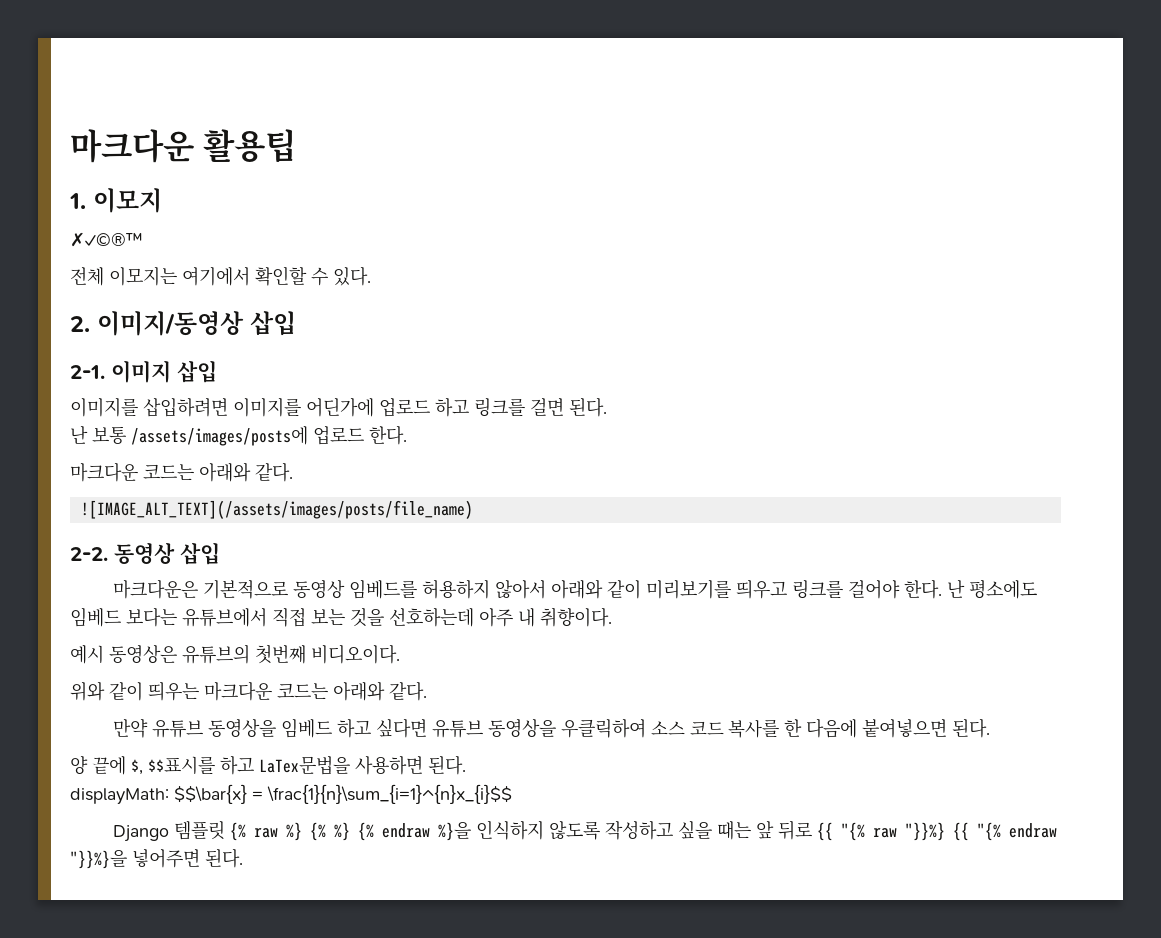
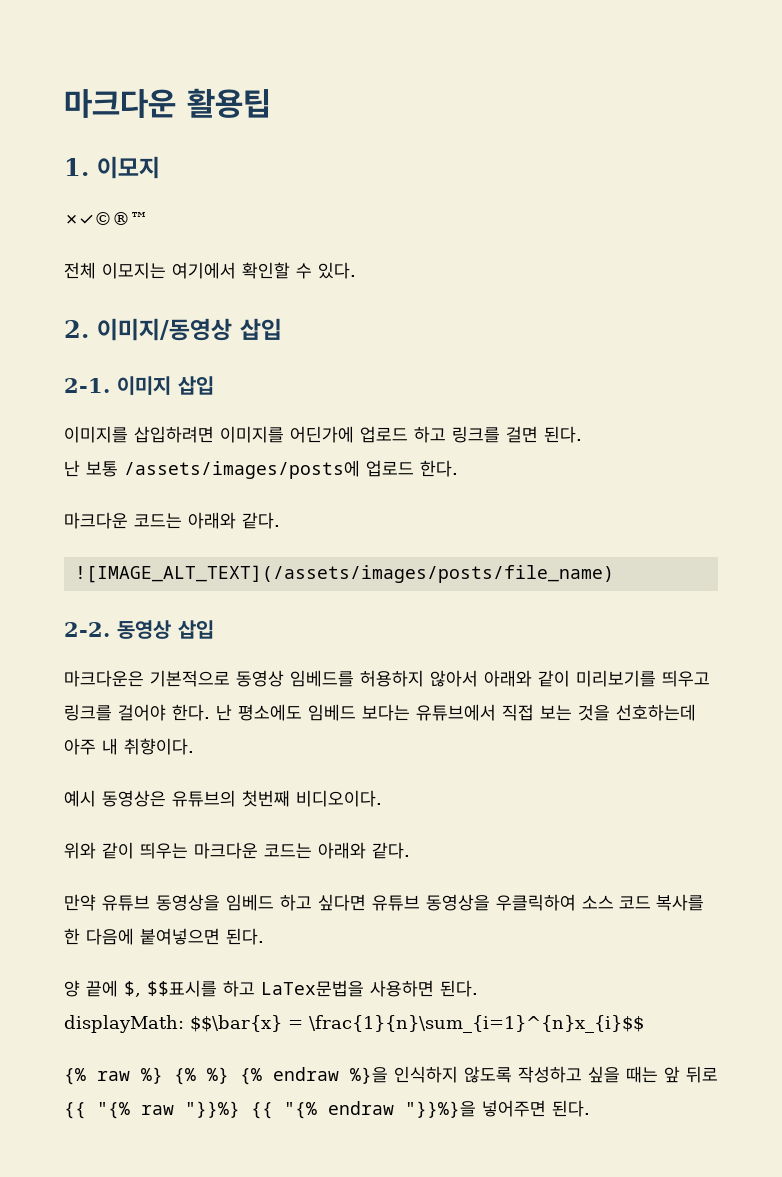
- Django 템플릿 {% raw %} {% %} {% endraw %}을 인식하지 않도록 작성하고 싶을 때는 앞 뒤로 {{ "{% raw "}}%} {{ "{% endraw "}}%}을 넣어주면 된다.
+ {% raw %} {% %} {% endraw %}을 인식하지 않도록 작성하고 싶을 때는 앞 뒤로 {{ "{% raw "}}%} {{ "{% endraw "}}%}을 넣어주면 된다.

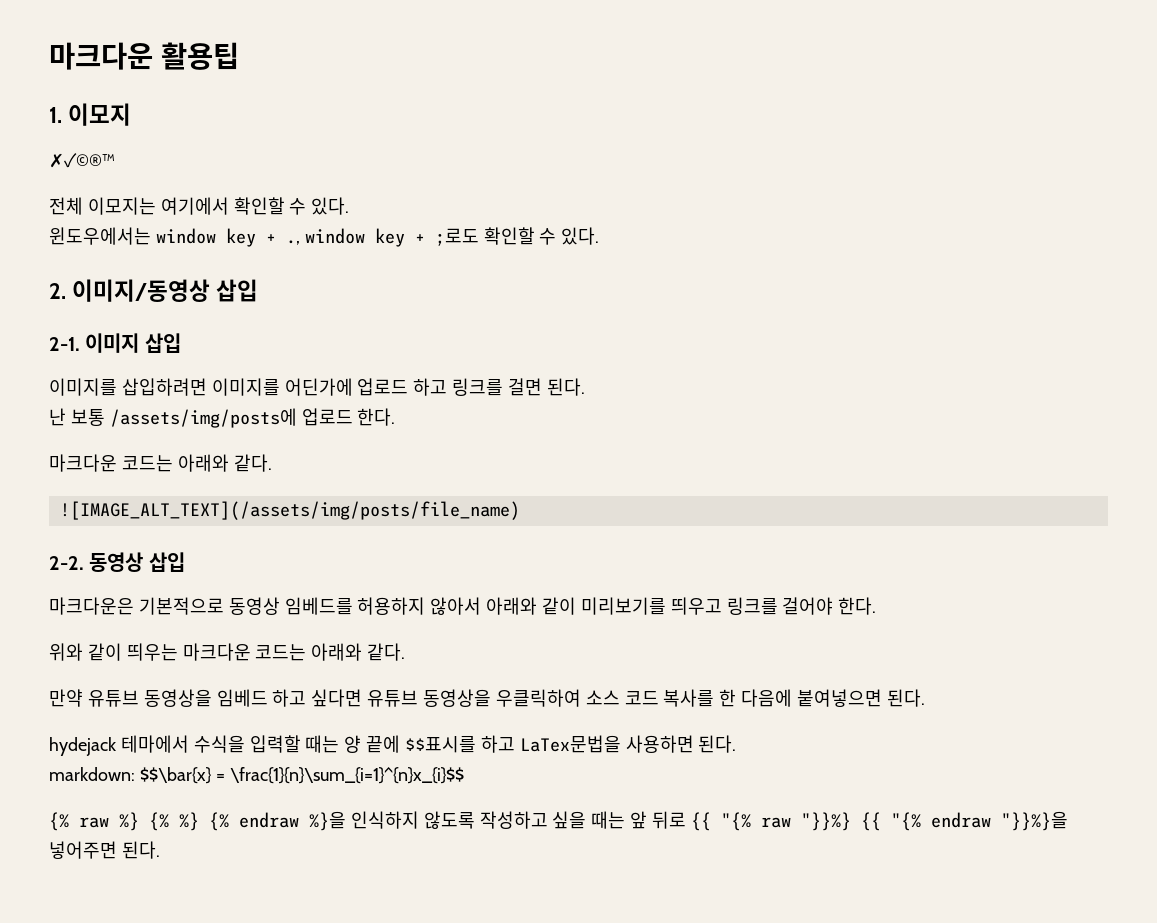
+ 윈도우에서는 window key + ., window key + ;로도 확인할 수 있다.
- 난 보통 /assets/images/posts에 업로드 한다.
+ 난 보통 /assets/img/posts에 업로드 한다.
- ![IMAGE_ALT_TEXT](/assets/images/posts/file_name)
+ ![IMAGE_ALT_TEXT](/assets/img/posts/file_name)
- 난 평소에도 임베드 보다는 유튜브에서 직접 보는 것을 선호하는데 아주 내 취향이다.
- 예시 동영상은 유튜브의 첫번째 비디오이다.
- 양 끝에 $, $$표시를 하고 LaTex문법을 사용하면 된다.
+ hydejack 테마에서 수식을 입력할 때는 양 끝에 $$표시를 하고 LaTex문법을 사용하면 된다.
- displayMath: $$\bar{x} = \frac{1}{n}\sum_{i=1}^{n}x_{i}$$
+ markdown: $$\bar{x} = \frac{1}{n}\sum_{i=1}^{n}x_{i}$$

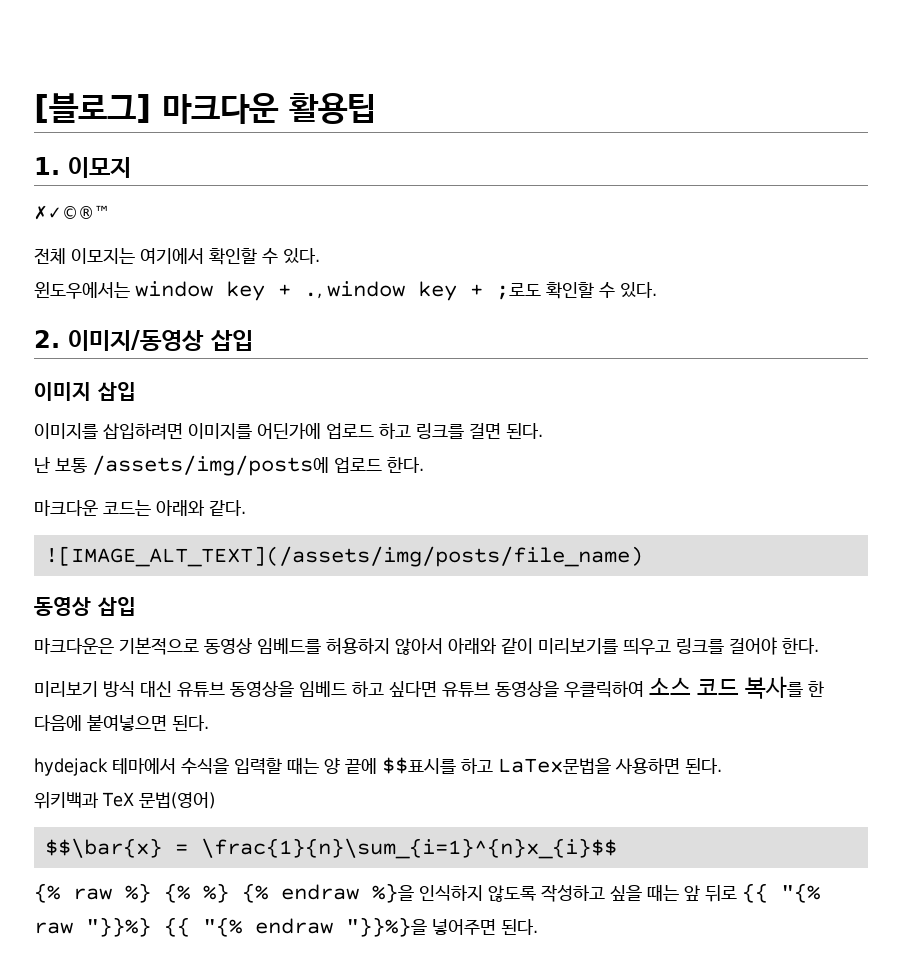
- 마크다운 활용팁
+ [블로그] 마크다운 활용팁
- 2-1.
- 2-2.
- 위와 같이 띄우는 마크다운 코드는 아래와 같다.
- 만약 유튜브 동영상을 임베드 하고 싶다면 유튜브 동영상을 우클릭하여 소스 코드 복사를 한 다음에 붙여넣으면 된다.
+ 미리보기 방식 대신 유튜브 동영상을 임베드 하고 싶다면 유튜브 동영상을 우클릭하여 소스 코드 복사를 한 다음에 붙여넣으면 된다.
- markdown: $$\bar{x} = \frac{1}{n}\sum_{i=1}^{n}x_{i}$$
+ 위키백과 TeX 문법(영어)
+ $$\bar{x} = \frac{1}{n}\sum_{i=1}^{n}x_{i}$$

